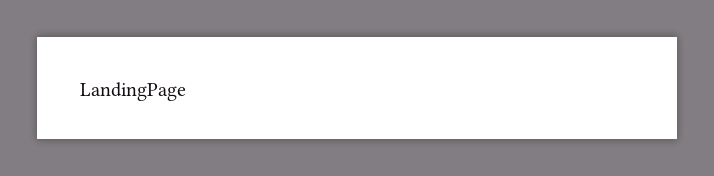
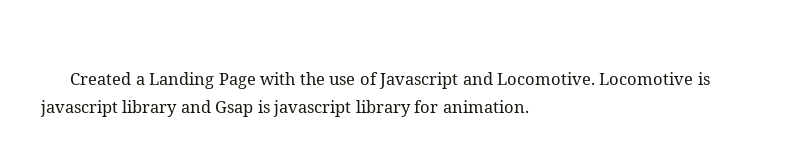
- LandingPage
+ Created a Landing Page with the use of Javascript and Locomotive. Locomotive is javascript library and Gsap is javascript library for animation.

